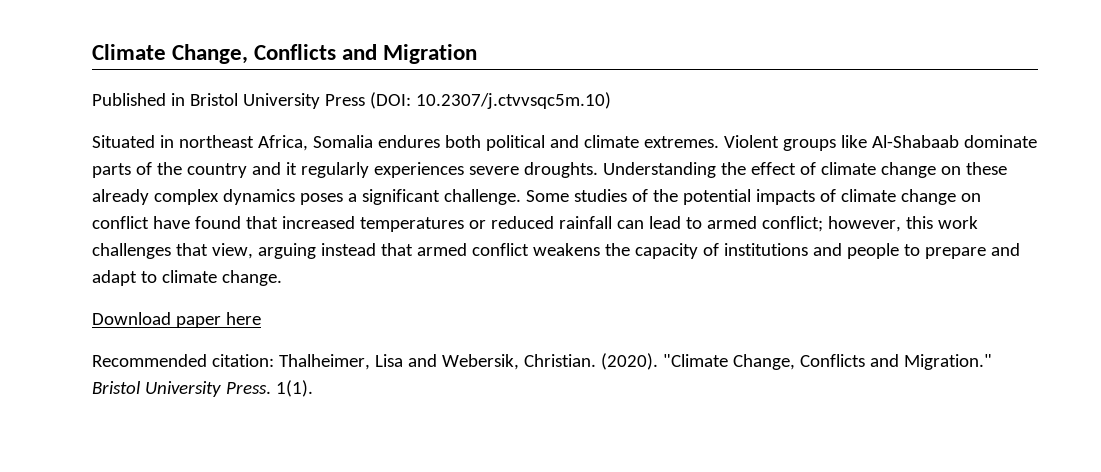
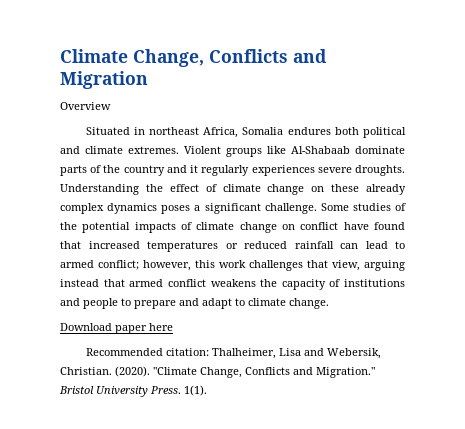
- Published in Bristol University Press (DOI: 10.2307/j.ctvvsqc5m.10)
+ Overview

